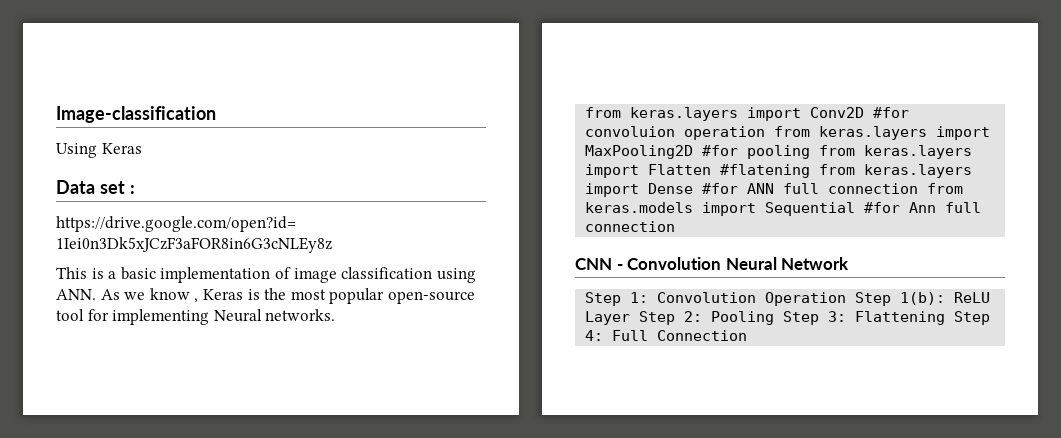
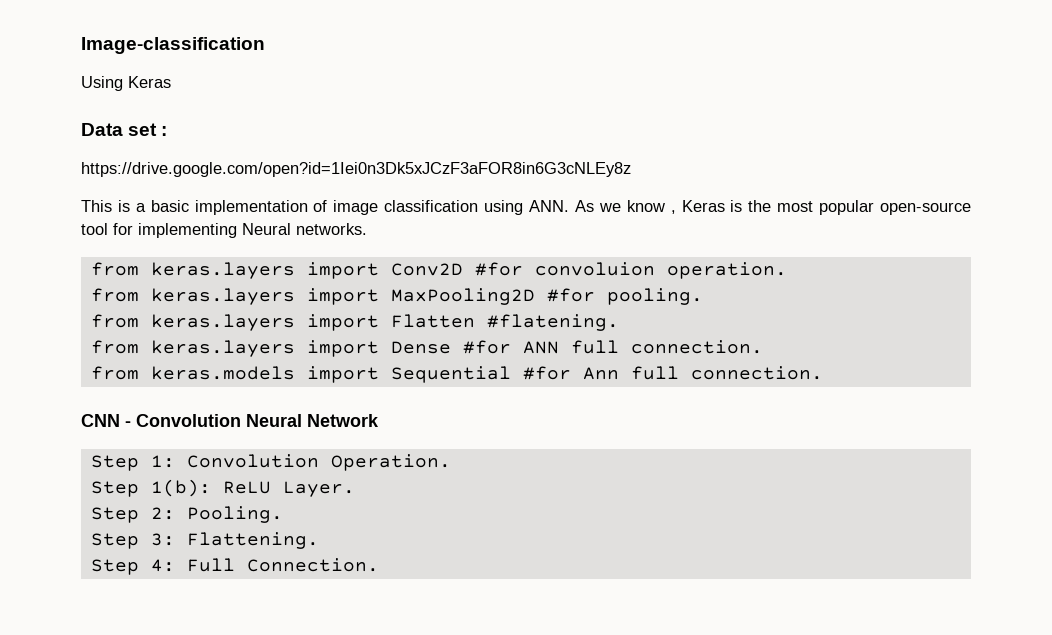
- from keras.layers import Conv2D #for convoluion operation from keras.layers import MaxPooling2D #for pooling from keras.layers import Flatten #flatening from keras.layers import Dense #for ANN full connection from keras.models import Sequential #for Ann full connection
+ from keras.layers import Conv2D #for convoluion operation.
+ from keras.layers import MaxPooling2D #for pooling.
+ from keras.layers import Flatten #flatening.
+ from keras.layers import Dense #for ANN full connection.
+ from keras.models import Sequential #for Ann full connection.
- Step 1: Convolution Operation Step 1(b): ReLU Layer Step 2: Pooling Step 3: Flattening Step 4: Full Connection
+ Step 1: Convolution Operation.
+ Step 1(b): ReLU Layer.
+ Step 2: Pooling.
+ Step 3: Flattening.
+ Step 4: Full Connection.

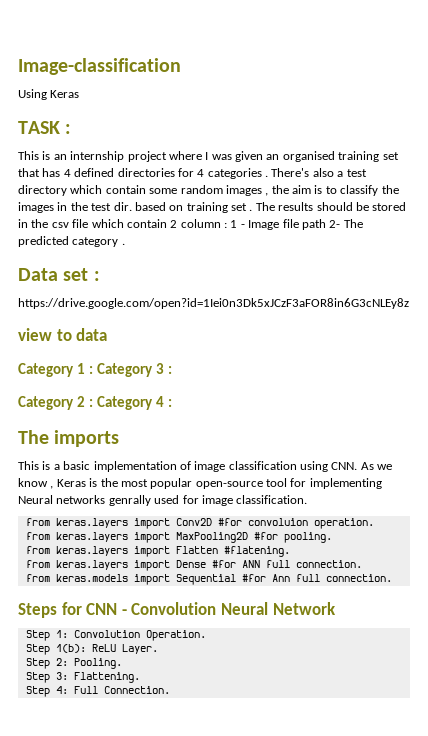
+ TASK :
+ This is an internship project where I was given an organised training set that has 4 defined directories for 4 categories . There's also a test directory which contain some random images , the aim is to classify the images in the test dir. based on training set . The results should be stored in the csv file which contain 2 column : 1 - Image file path 2- The predicted category .
  Data set :
  https://drive.google.com/open?id=1Iei0n3Dk5xJCzF3aFOR8in6G3cNLEy8z
+ view to data
+ Category 1 : Category 3 :
+ Category 2 : Category 4 :
+ The imports
- This is a basic implementation of image classification using ANN. As we know , Keras is the most popular open-source tool for implementing Neural networks.
+ This is a basic implementation of image classification using CNN. As we know , Keras is the most popular open-source tool for implementing Neural networks genrally used for image classification.
- CNN - Convolution Neural Network
+ Steps for CNN - Convolution Neural Network

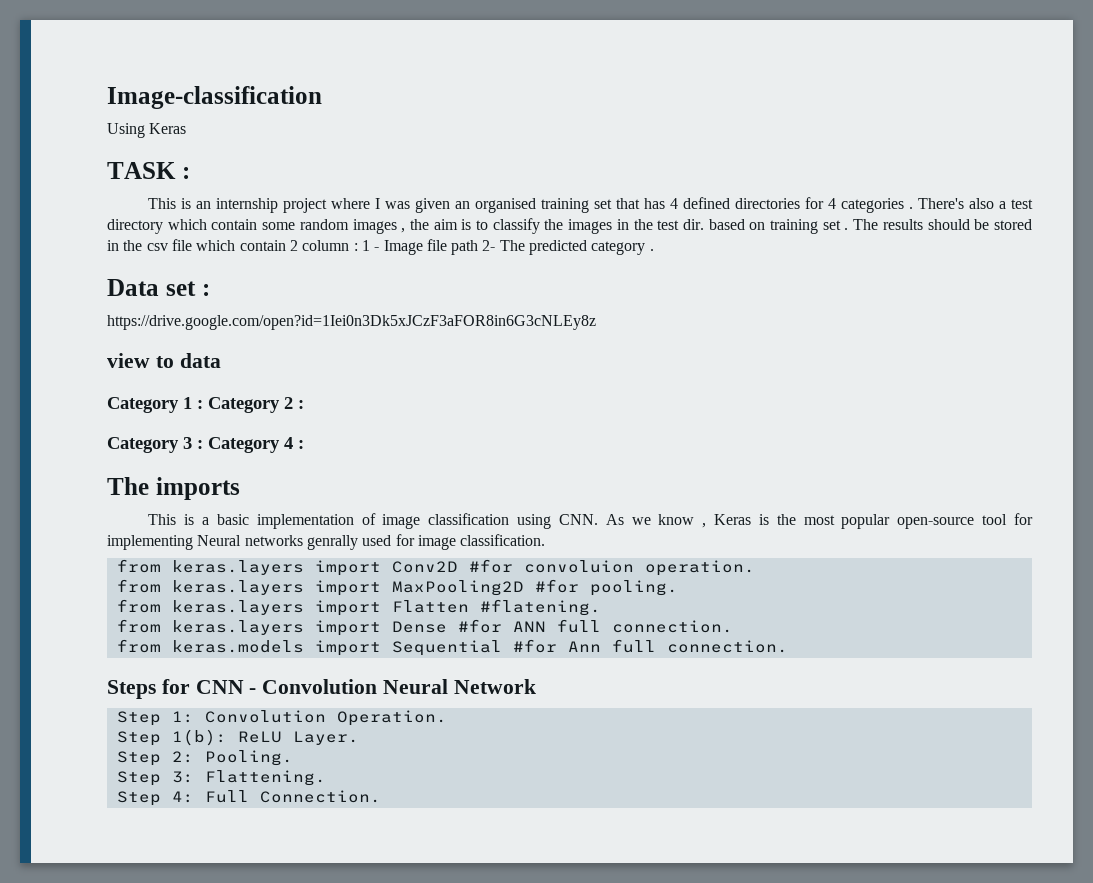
- Category 1 : Category 3 :
+ Category 1 : Category 2 :
- Category 2 : Category 4 :
+ Category 3 : Category 4 :

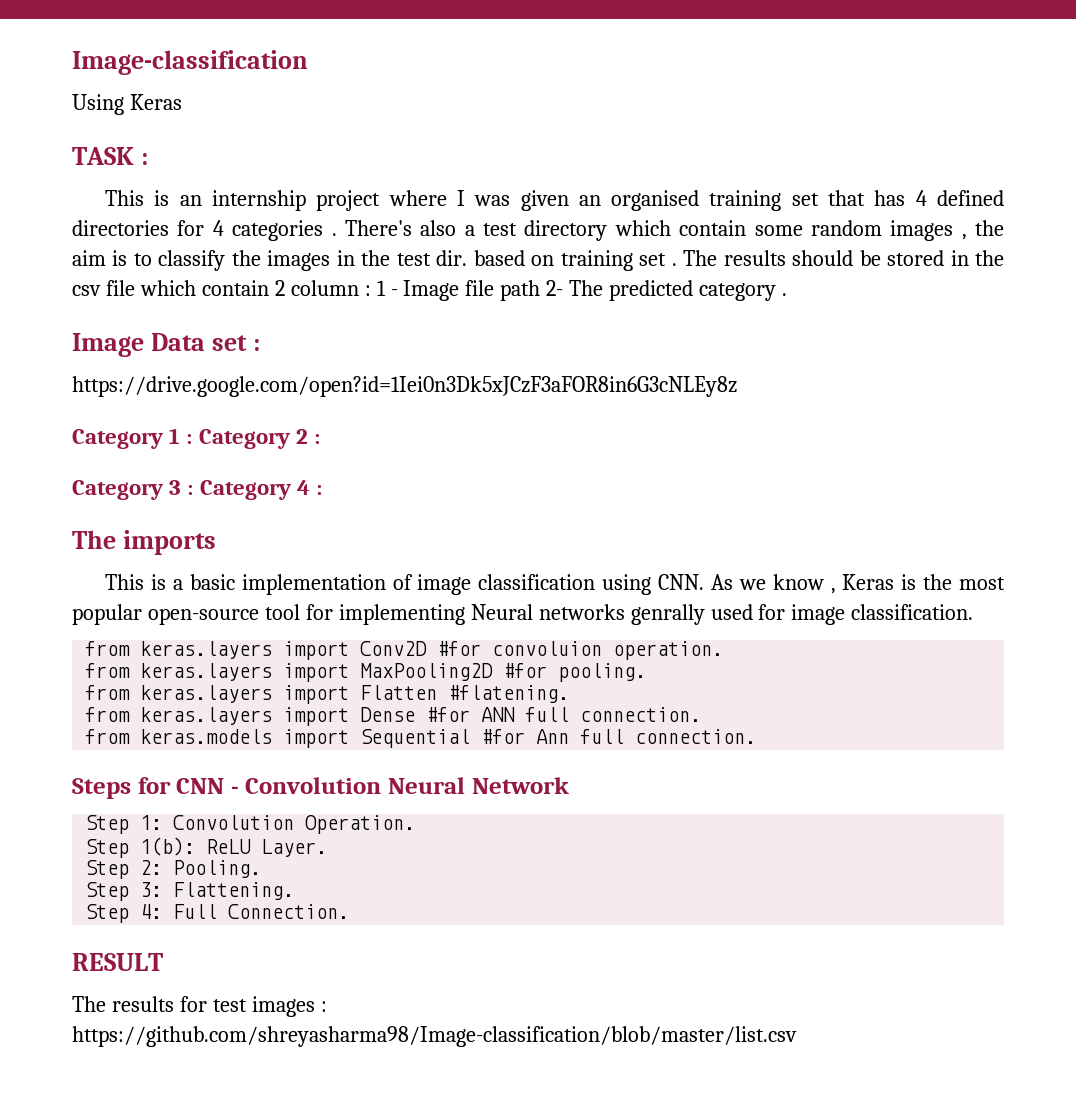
- Data set :
+ Image Data set :
- view to data
+ RESULT
+ The results for test images : https://github.com/shreyasharma98/Image-classification/blob/master/list.csv

